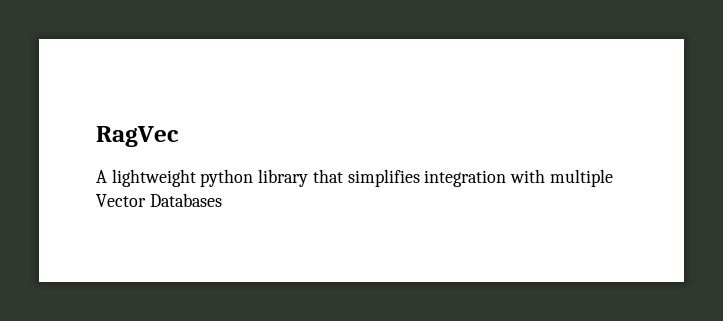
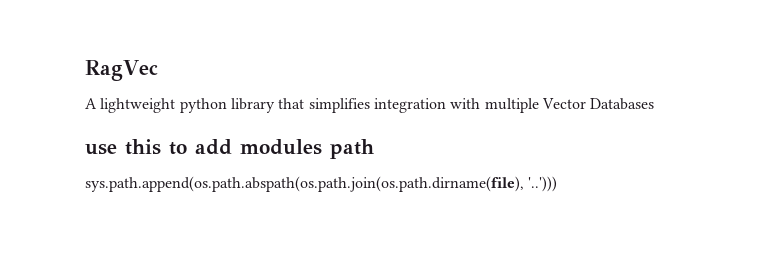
+ use this to add modules path
+ sys.path.append(os.path.abspath(os.path.join(os.path.dirname(file), '..')))

